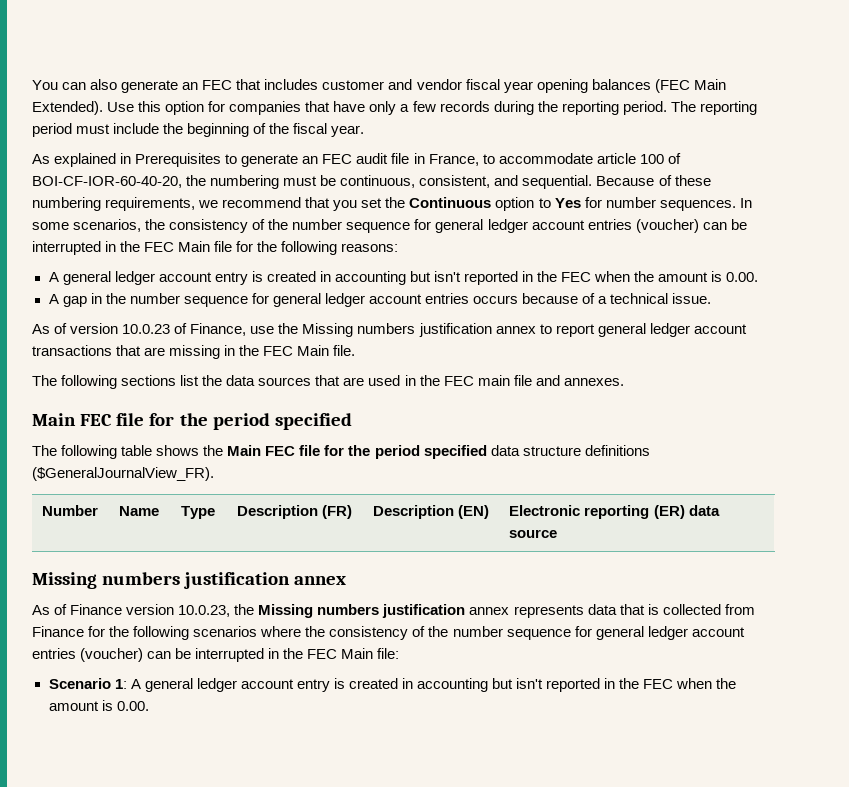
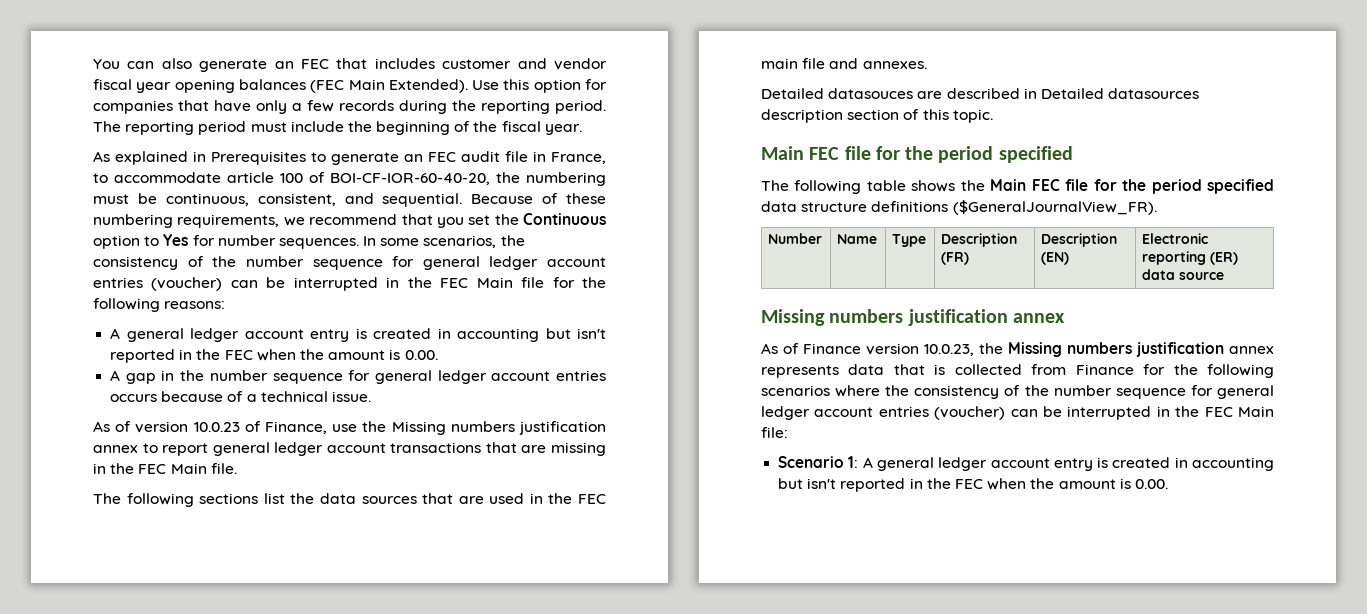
+ Detailed datasouces are described in Detailed datasources description section of this topic.

